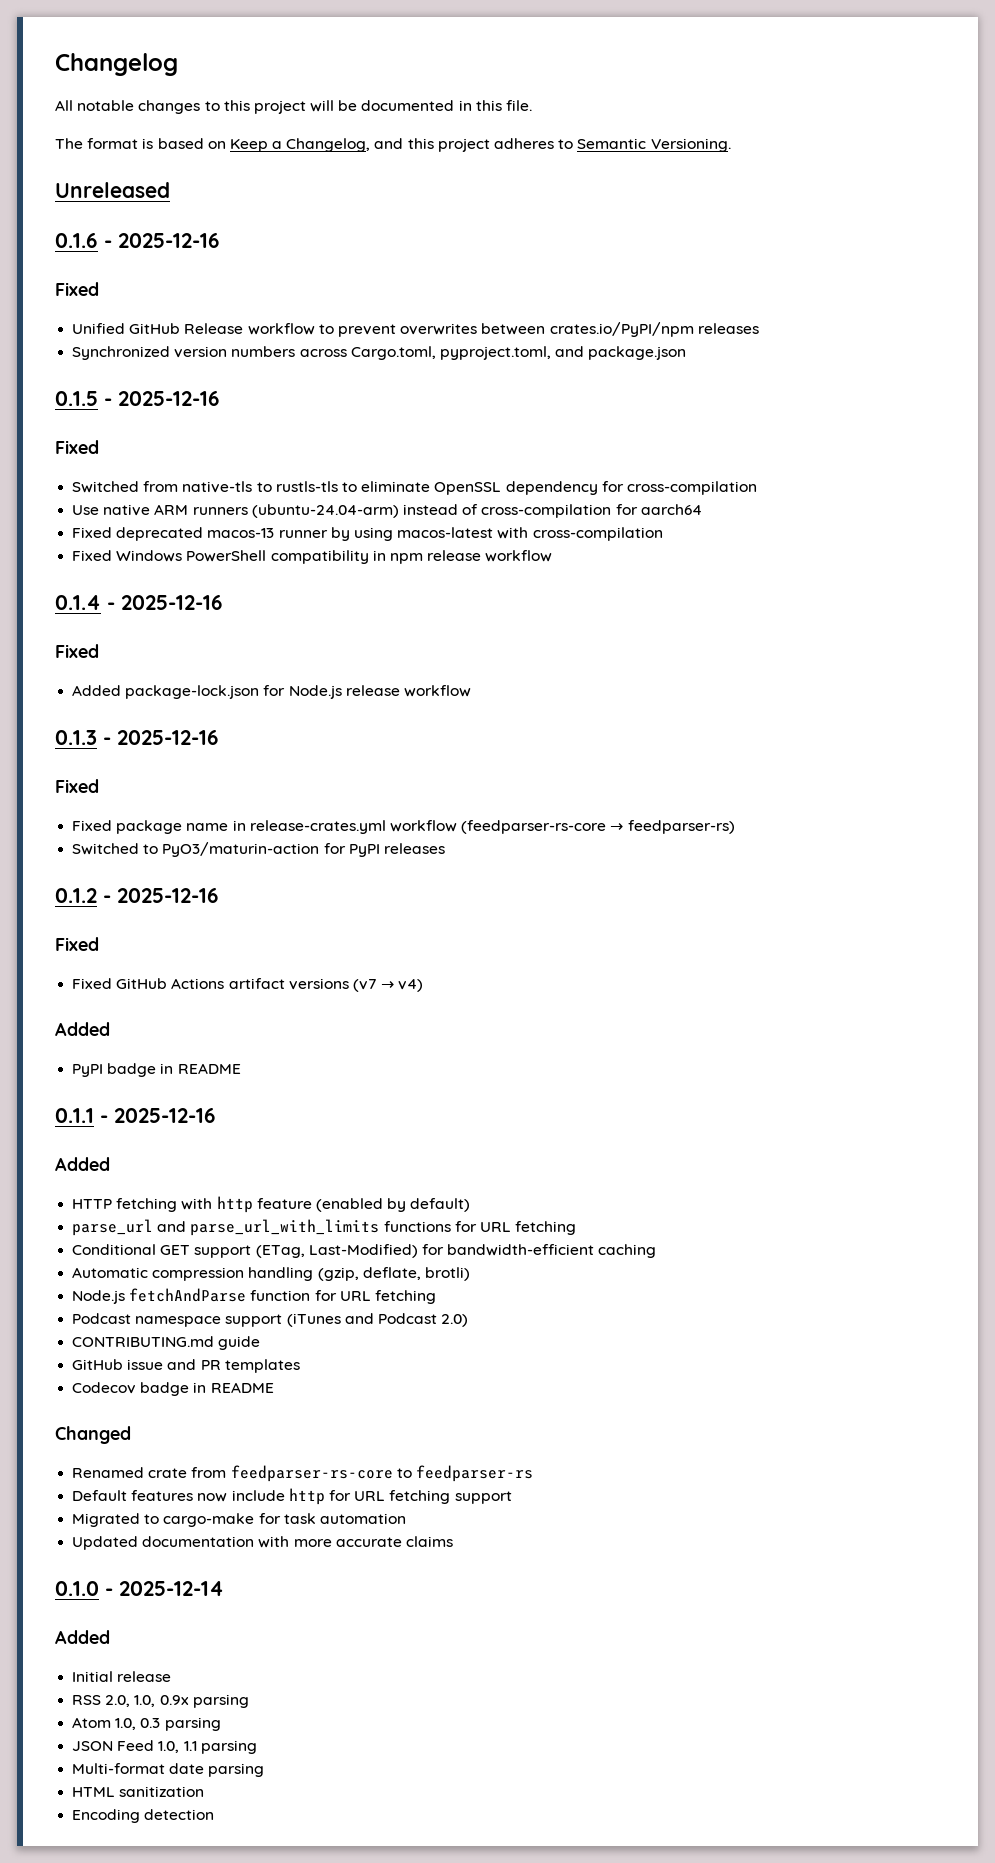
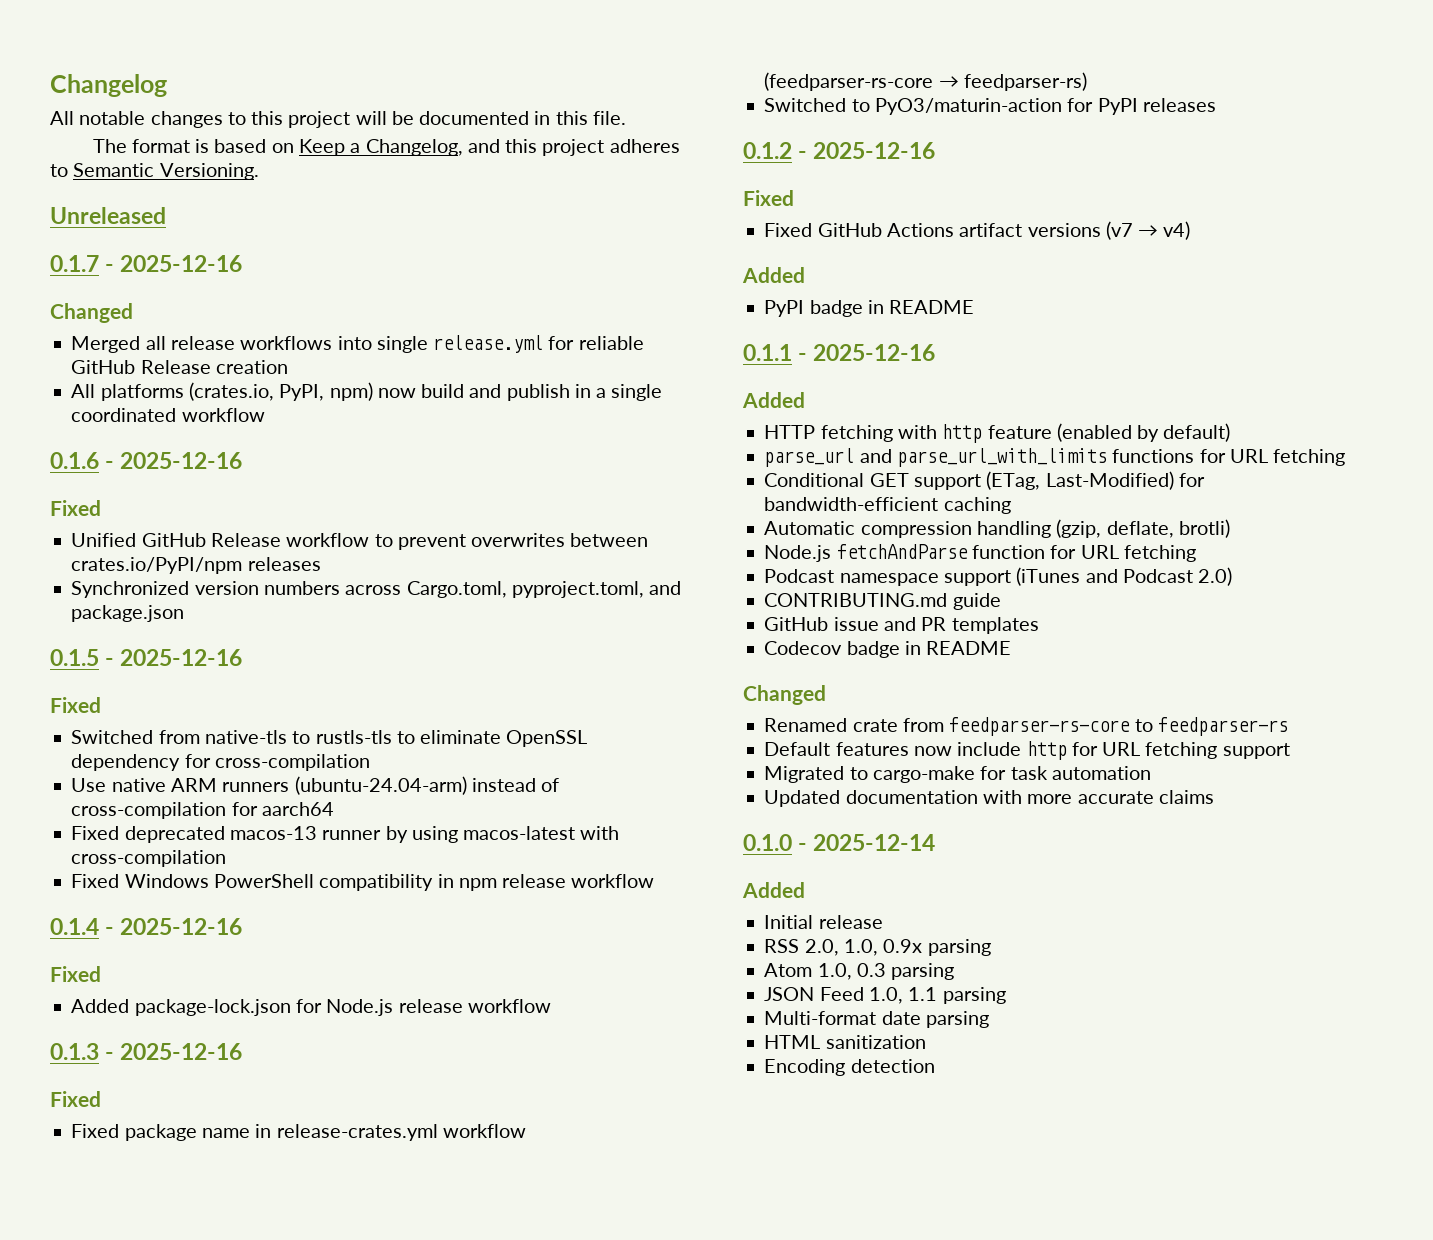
+ 0.1.7 - 2025-12-16
+ Changed
+ Merged all release workflows into single release.yml for reliable GitHub Release creation
+ All platforms (crates.io, PyPI, npm) now build and publish in a single coordinated workflow

